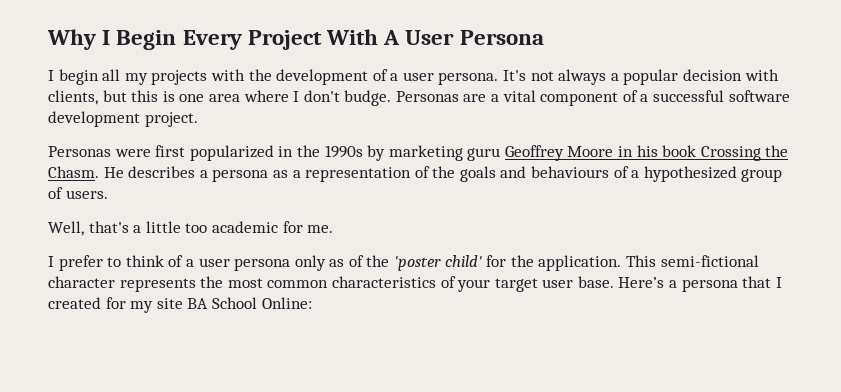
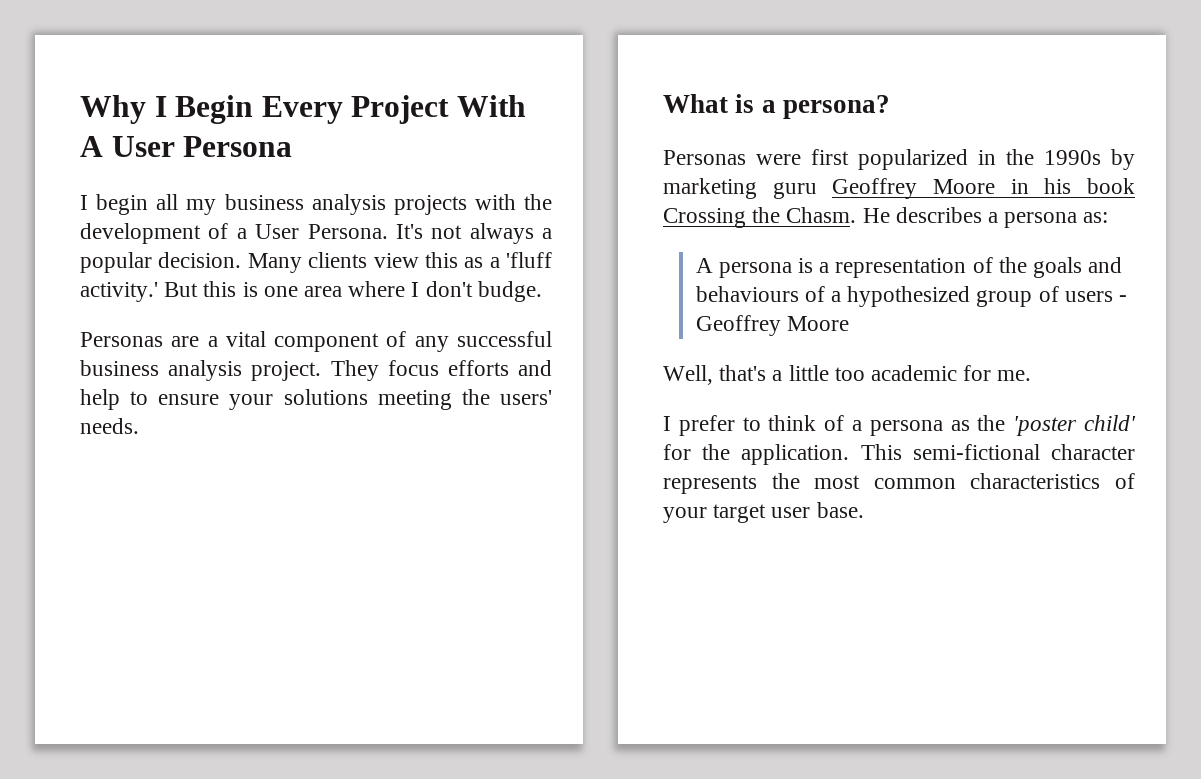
- I begin all my projects with the development of a user persona.
+ I begin all my business analysis projects with the development of a User Persona.
- It's not always a popular decision with clients, but this is one area where I don't budge. Personas are a vital component of a successful software development project.
+ It's not always a popular decision. Many clients view this as a 'fluff activity.' But this is one area where I don't budge.
+ Personas are a vital component of any successful business analysis project. They focus efforts and help to ensure your solutions meeting the users' needs.
+ What is a persona?
- He describes a persona as a representation of the goals and behaviours of a hypothesized group of users.
+ He describes a persona as:
+ A persona is a representation of the goals and behaviours of a hypothesized group of users - Geoffrey Moore
- I prefer to think of a user persona only as of the 'poster child' for the application.
+ I prefer to think of a persona as the 'poster child' for the application.
- Here’s a persona that I created for my site BA School Online:

